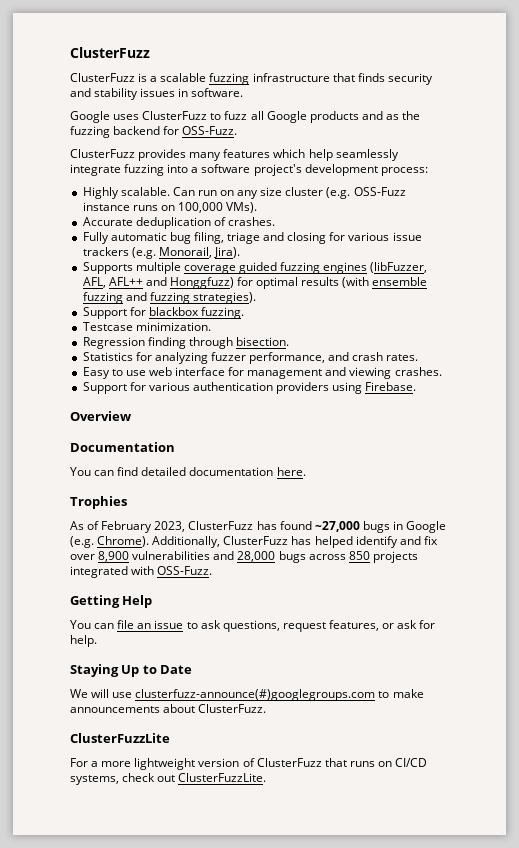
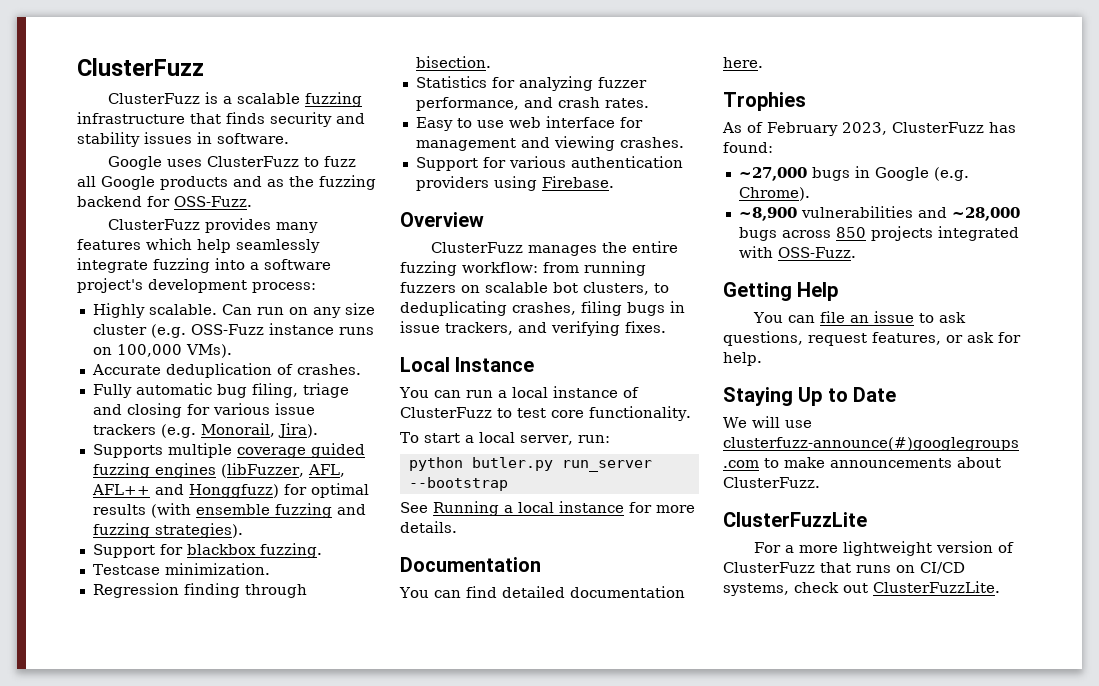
+ ClusterFuzz manages the entire fuzzing workflow: from running fuzzers on scalable bot clusters, to deduplicating crashes, filing bugs in issue trackers, and verifying fixes.
+ Local Instance
+ You can run a local instance of ClusterFuzz to test core functionality.
+ To start a local server, run:
+ python butler.py run_server --bootstrap
+ See Running a local instance for more details.
- As of February 2023, ClusterFuzz has found ~27,000 bugs in Google (e.g. Chrome). Additionally, ClusterFuzz has helped identify and fix over 8,900 vulnerabilities and 28,000 bugs across 850 projects integrated with OSS-Fuzz.
+ As of February 2023, ClusterFuzz has found:
+ ~27,000 bugs in Google (e.g. Chrome).
+ ~8,900 vulnerabilities and ~28,000 bugs across 850 projects integrated with OSS-Fuzz.

